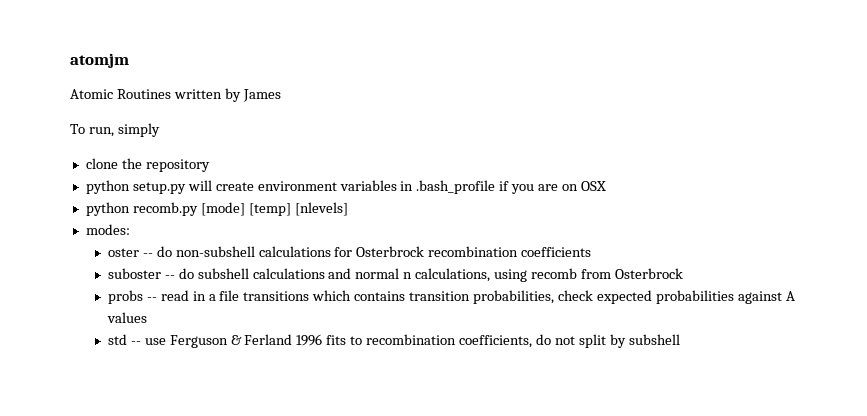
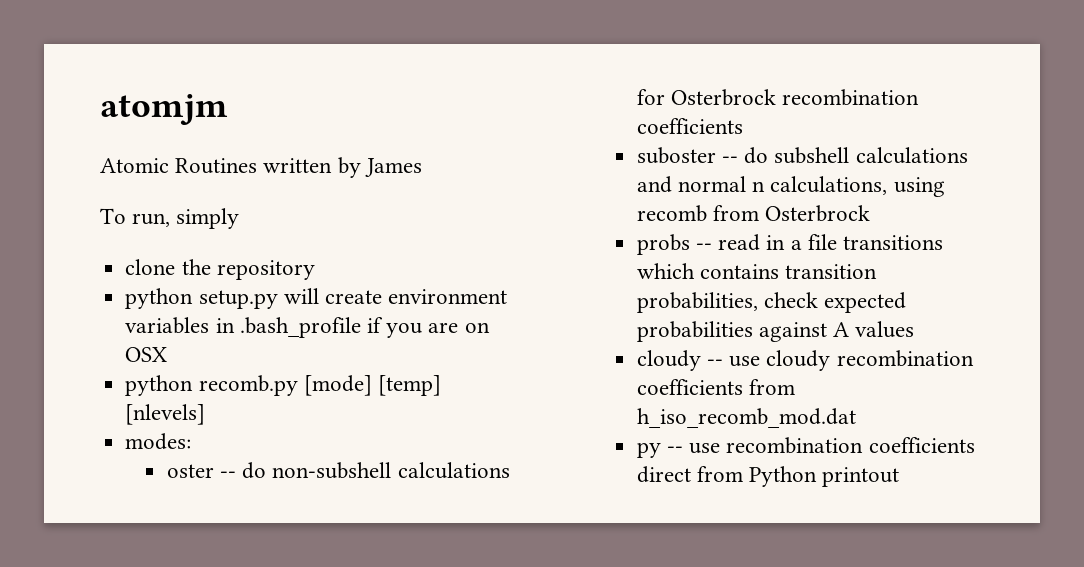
- std -- use Ferguson & Ferland 1996 fits to recombination coefficients, do not split by subshell
+ cloudy -- use cloudy recombination coefficients from h_iso_recomb_mod.dat
+ py -- use recombination coefficients direct from Python printout

